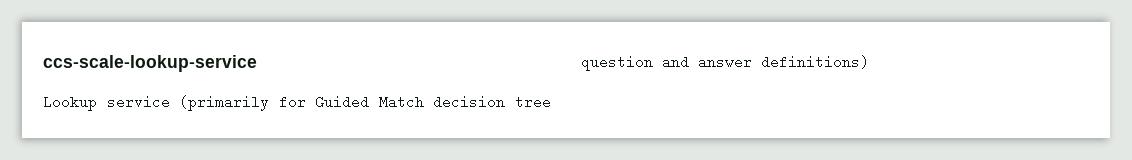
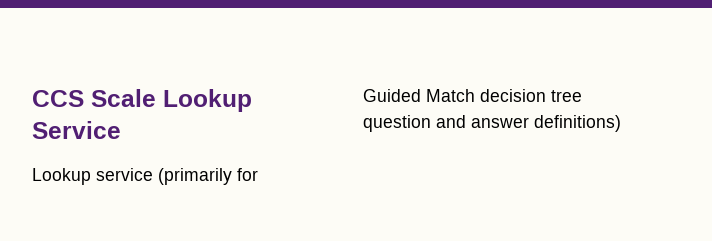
- ccs-scale-lookup-service
+ CCS Scale Lookup Service

